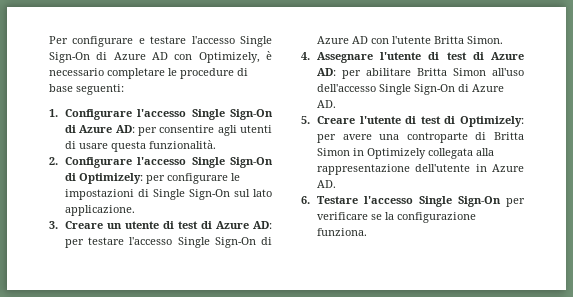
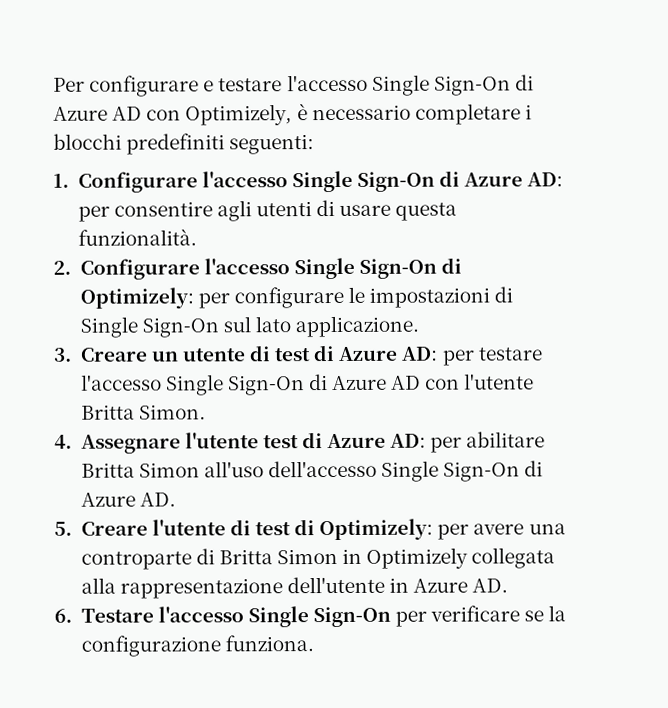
- Per configurare e testare l'accesso Single Sign-On di Azure AD con Optimizely, è necessario completare le procedure di base seguenti:
+ Per configurare e testare l'accesso Single Sign-On di Azure AD con Optimizely, è necessario completare i blocchi predefiniti seguenti:
- 4. Assegnare l'utente di test di Azure AD: per abilitare Britta Simon all'uso dell'accesso Single Sign-On di Azure AD.
+ 4. Assegnare l'utente test di Azure AD: per abilitare Britta Simon all'uso dell'accesso Single Sign-On di Azure AD.

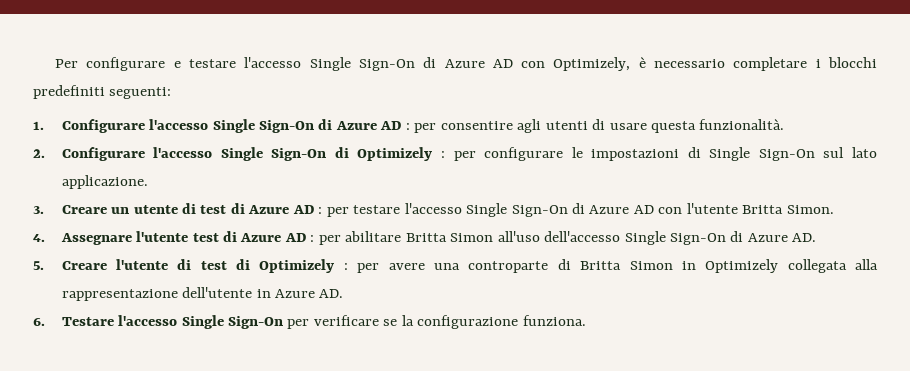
- 1. Configurare l'accesso Single Sign-On di Azure AD: per consentire agli utenti di usare questa funzionalità.
+ 1. Configurare l'accesso Single Sign-On di Azure AD : per consentire agli utenti di usare questa funzionalità.
- 2. Configurare l'accesso Single Sign-On di Optimizely: per configurare le impostazioni di Single Sign-On sul lato applicazione.
+ 2. Configurare l'accesso Single Sign-On di Optimizely : per configurare le impostazioni di Single Sign-On sul lato applicazione.
- 3. Creare un utente di test di Azure AD: per testare l'accesso Single Sign-On di Azure AD con l'utente Britta Simon.
+ 3. Creare un utente di test di Azure AD : per testare l'accesso Single Sign-On di Azure AD con l'utente Britta Simon.
- 4. Assegnare l'utente test di Azure AD: per abilitare Britta Simon all'uso dell'accesso Single Sign-On di Azure AD.
+ 4. Assegnare l'utente test di Azure AD : per abilitare Britta Simon all'uso dell'accesso Single Sign-On di Azure AD.
- 5. Creare l'utente di test di Optimizely: per avere una controparte di Britta Simon in Optimizely collegata alla rappresentazione dell'utente in Azure AD.
+ 5. Creare l'utente di test di Optimizely : per avere una controparte di Britta Simon in Optimizely collegata alla rappresentazione dell'utente in Azure AD.

